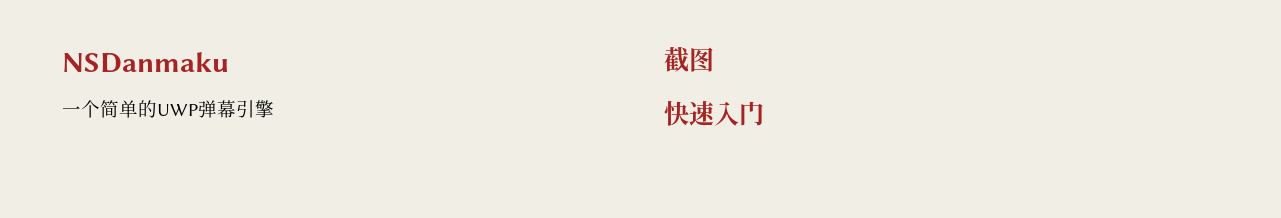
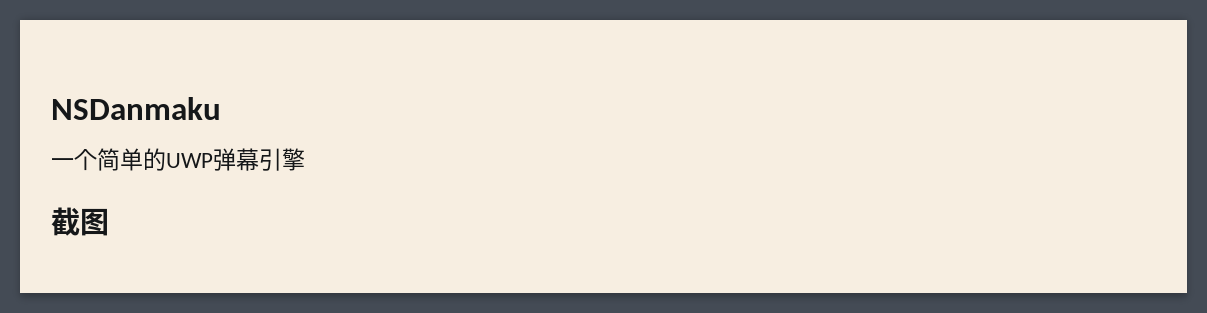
- 快速入门

